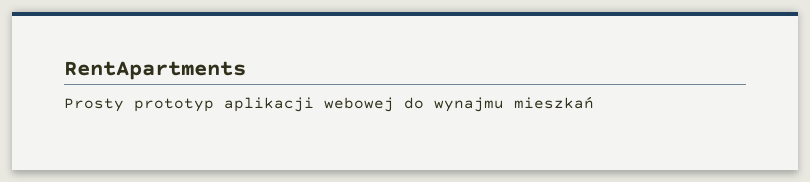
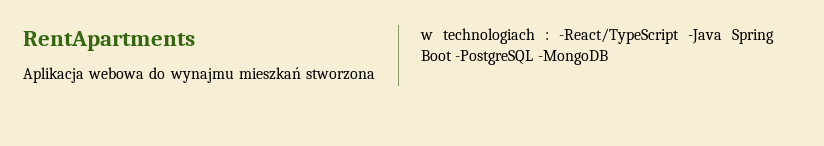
- Prosty prototyp aplikacji webowej do wynajmu mieszkań
+ Aplikacja webowa do wynajmu mieszkań stworzona w technologiach : -React/TypeScript -Java Spring Boot -PostgreSQL -MongoDB

